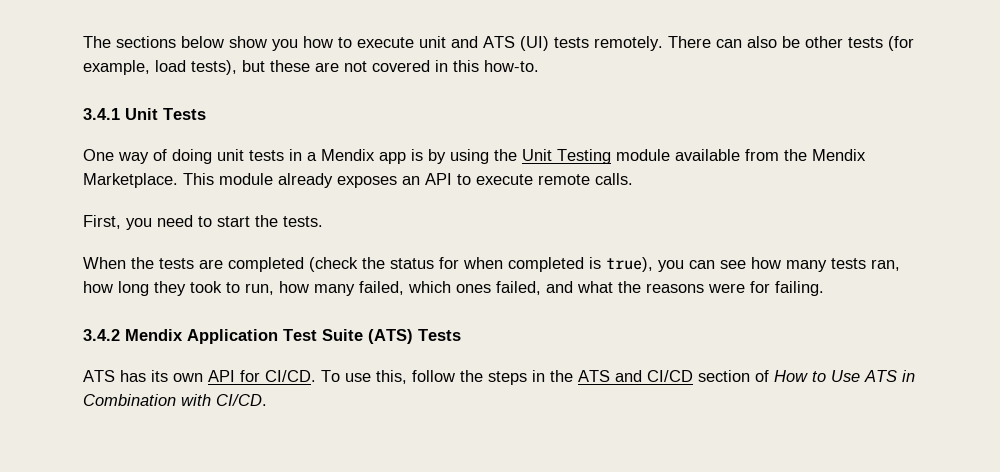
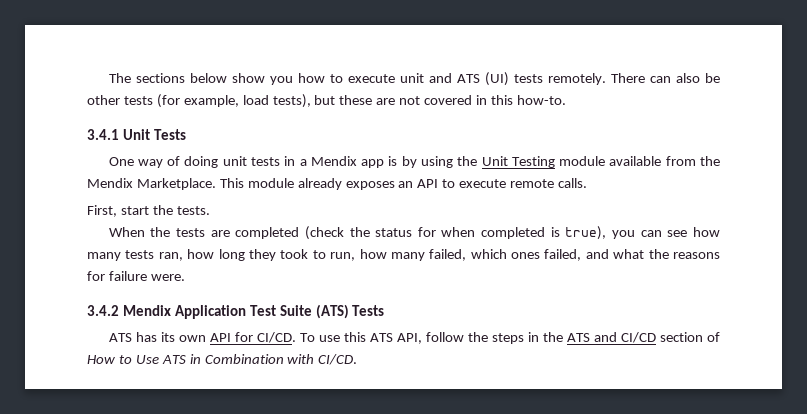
- First, you need to start the tests.
+ First, start the tests.
- When the tests are completed (check the status for when completed is true), you can see how many tests ran, how long they took to run, how many failed, which ones failed, and what the reasons were for failing.
+ When the tests are completed (check the status for when completed is true), you can see how many tests ran, how long they took to run, how many failed, which ones failed, and what the reasons for failure were.
- To use this, follow the steps in the ATS and CI/CD section of How to Use ATS in Combination with CI/CD.
+ To use this ATS API, follow the steps in the ATS and CI/CD section of How to Use ATS in Combination with CI/CD.

